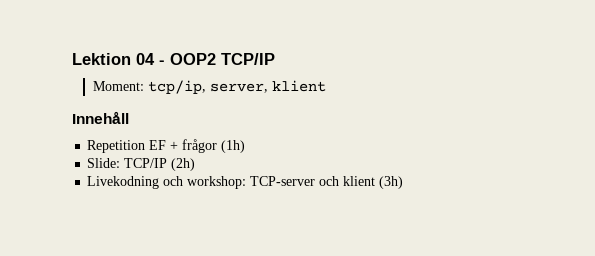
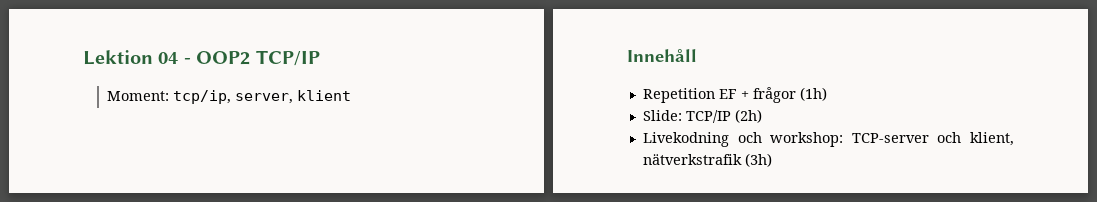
- Livekodning och workshop: TCP-server och klient (3h)
+ Livekodning och workshop: TCP-server och klient, nätverkstrafik (3h)

